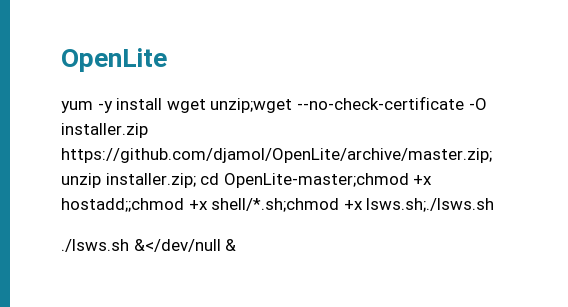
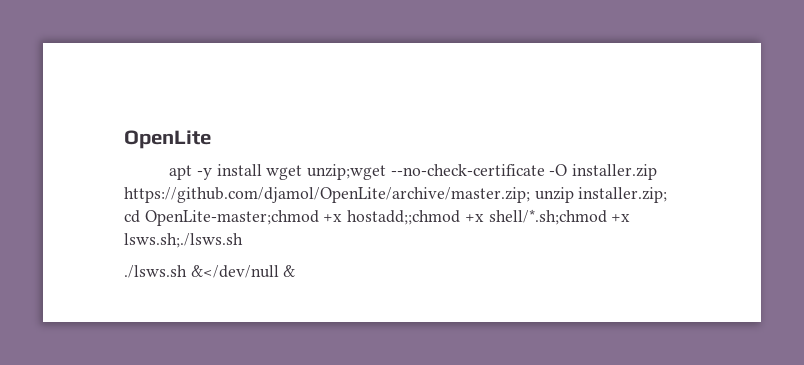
- yum -y install wget unzip;wget --no-check-certificate -O installer.zip https://github.com/djamol/OpenLite/archive/master.zip; unzip installer.zip; cd OpenLite-master;chmod +x hostadd;;chmod +x shell/*.sh;chmod +x lsws.sh;./lsws.sh
+ apt -y install wget unzip;wget --no-check-certificate -O installer.zip https://github.com/djamol/OpenLite/archive/master.zip; unzip installer.zip; cd OpenLite-master;chmod +x hostadd;;chmod +x shell/*.sh;chmod +x lsws.sh;./lsws.sh

